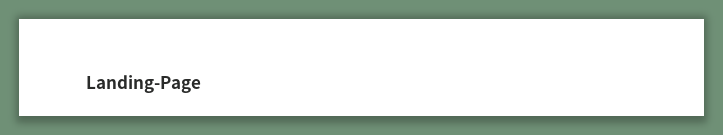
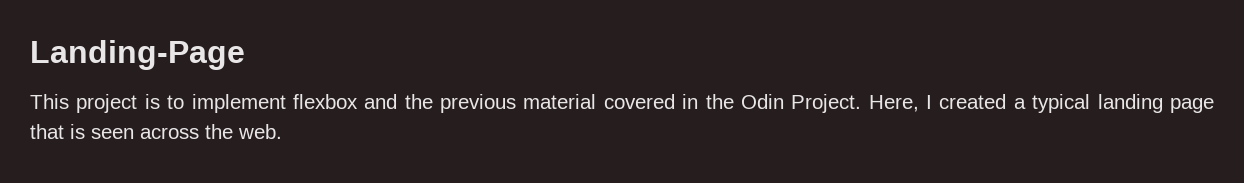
+ This project is to implement flexbox and the previous material covered in the Odin Project. Here, I created a typical landing page that is seen across the web.

